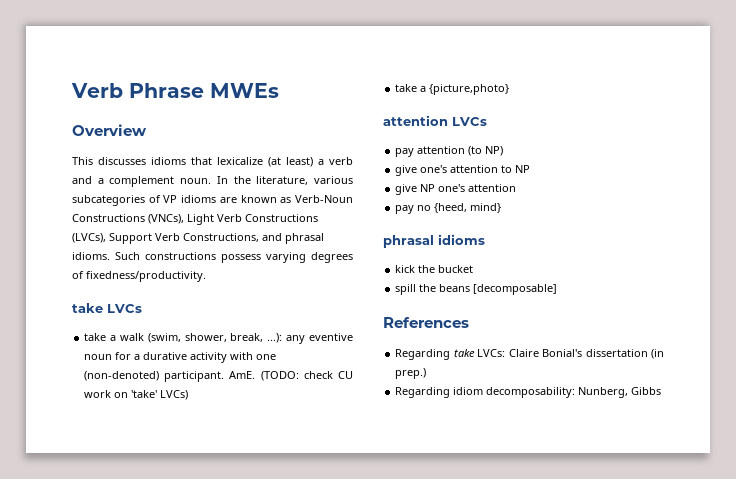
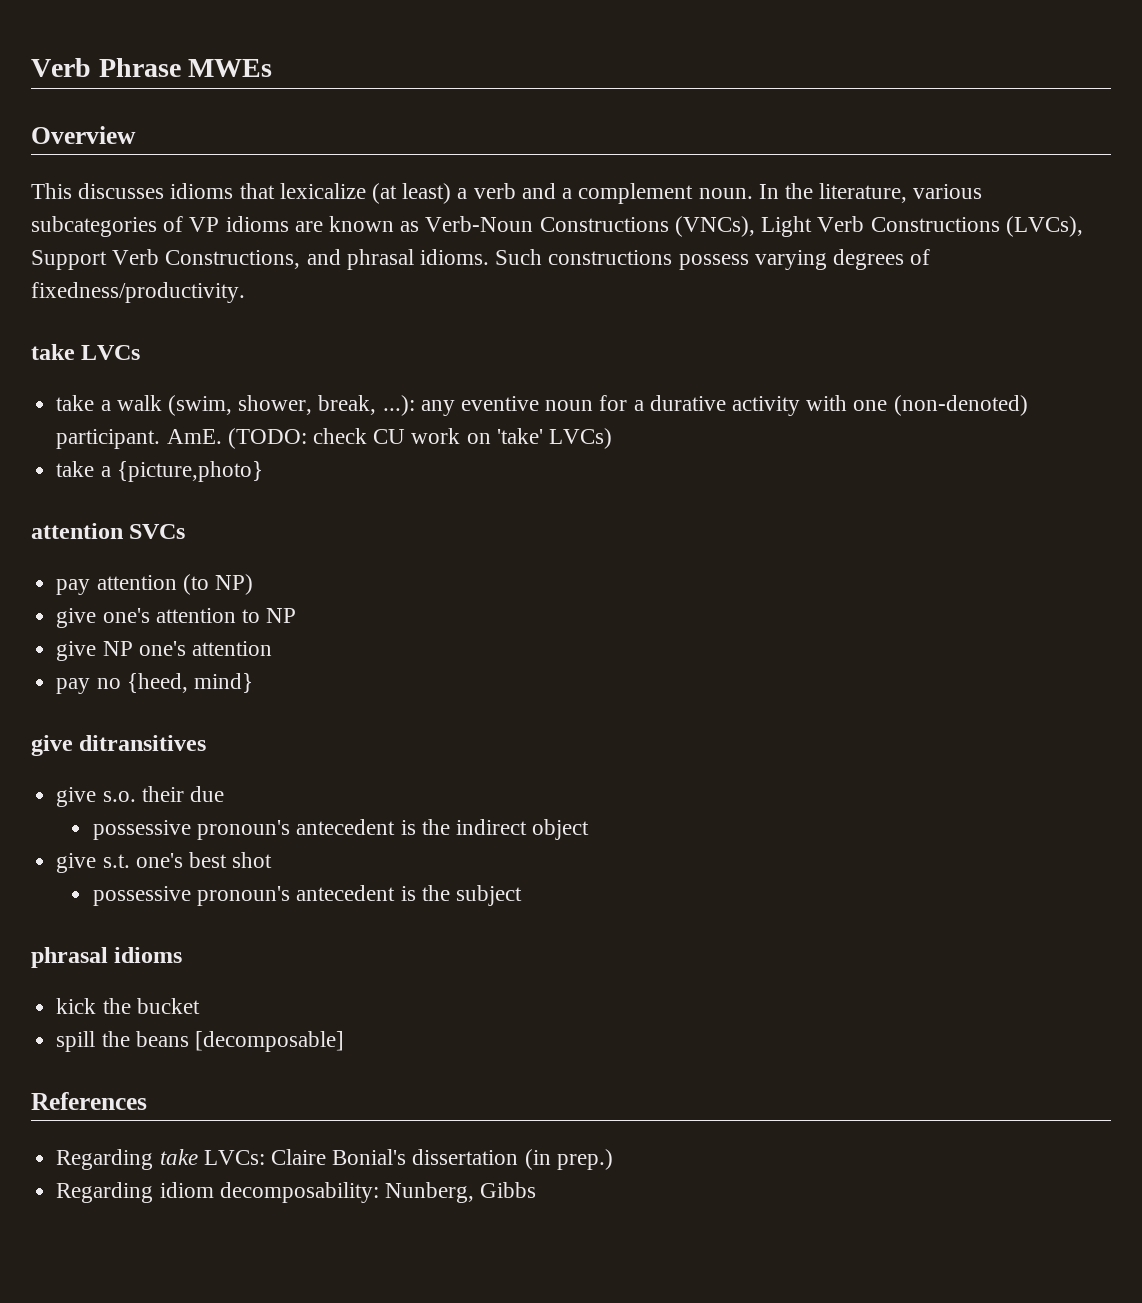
- attention LVCs
+ attention SVCs
+ give ditransitives
+ give s.o. their due
+ possessive pronoun's antecedent is the indirect object
+ give s.t. one's best shot
+ possessive pronoun's antecedent is the subject

